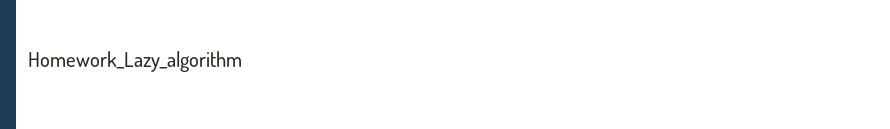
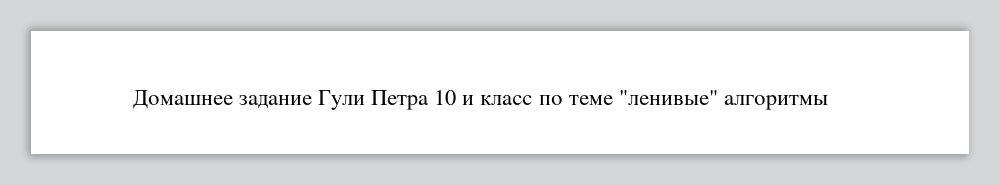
- Homework_Lazy_algorithm
+ Домашнее задание Гули Петра 10 и класс по теме "ленивые" алгоритмы

